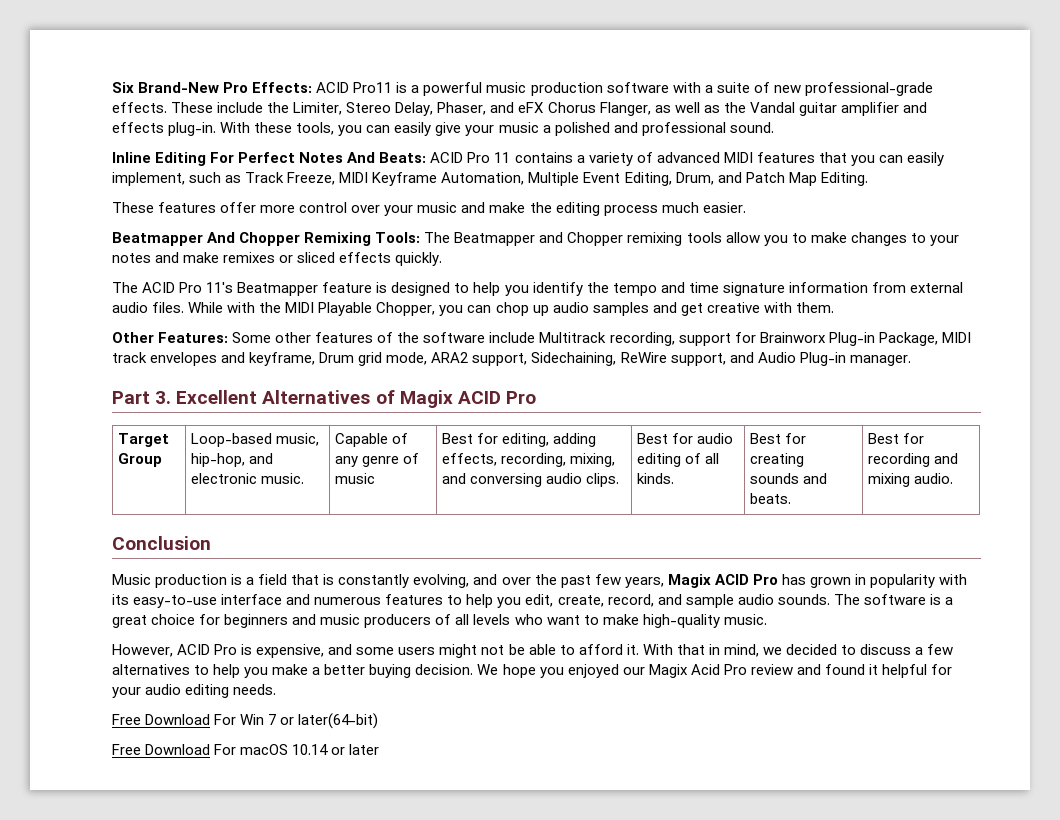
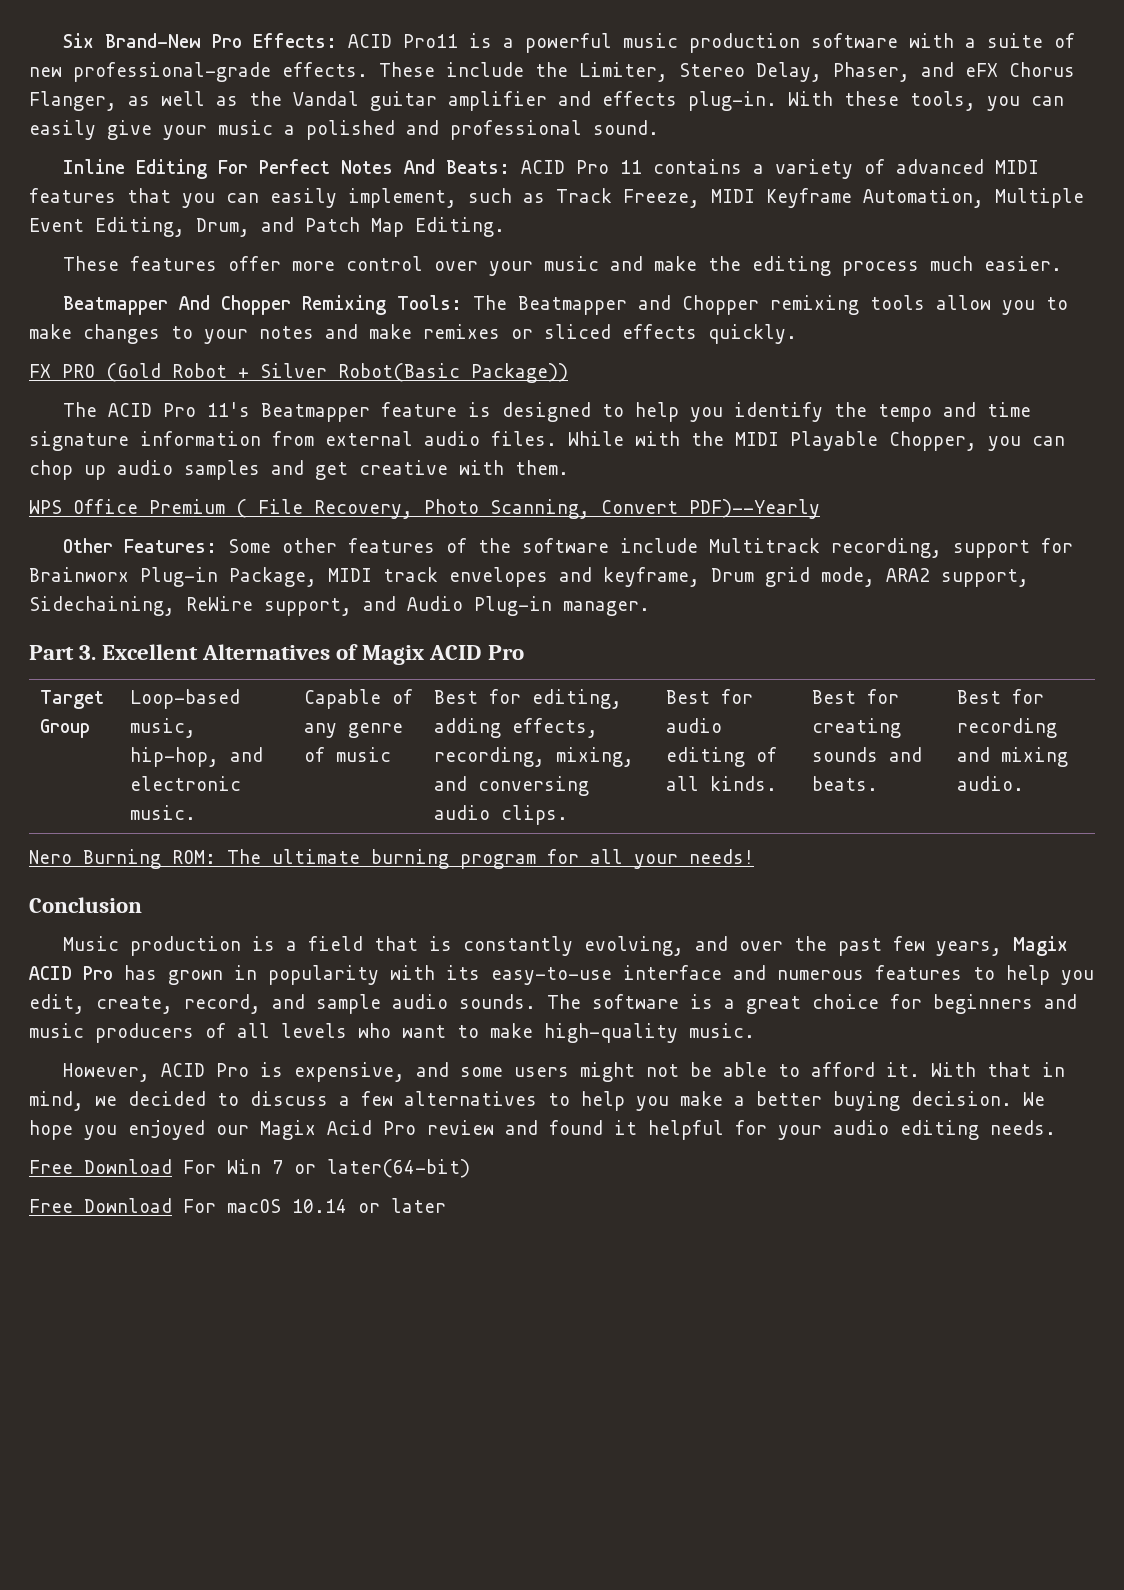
+ FX PRO (Gold Robot + Silver Robot(Basic Package))
+ WPS Office Premium ( File Recovery, Photo Scanning, Convert PDF)--Yearly
+ Nero Burning ROM: The ultimate burning program for all your needs!

